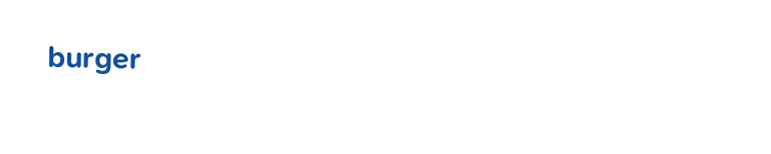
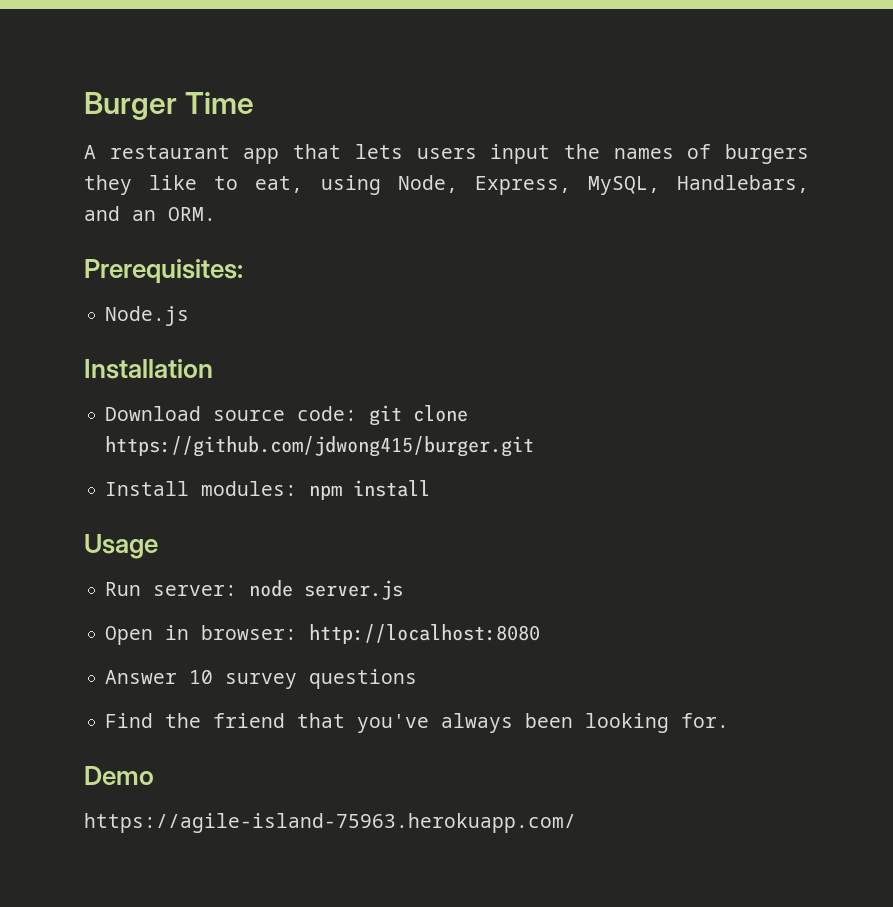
- burger
+ Burger Time
+ A restaurant app that lets users input the names of burgers they like to eat, using Node, Express, MySQL, Handlebars, and an ORM.
+ Prerequisites:
+ Node.js
+ Installation
+ Download source code: git clone https://github.com/jdwong415/burger.git
+ Install modules: npm install
+ Usage
+ Run server: node server.js
+ Open in browser: http://localhost:8080
+ Answer 10 survey questions
+ Find the friend that you've always been looking for.
+ Demo
+ https://agile-island-75963.herokuapp.com/

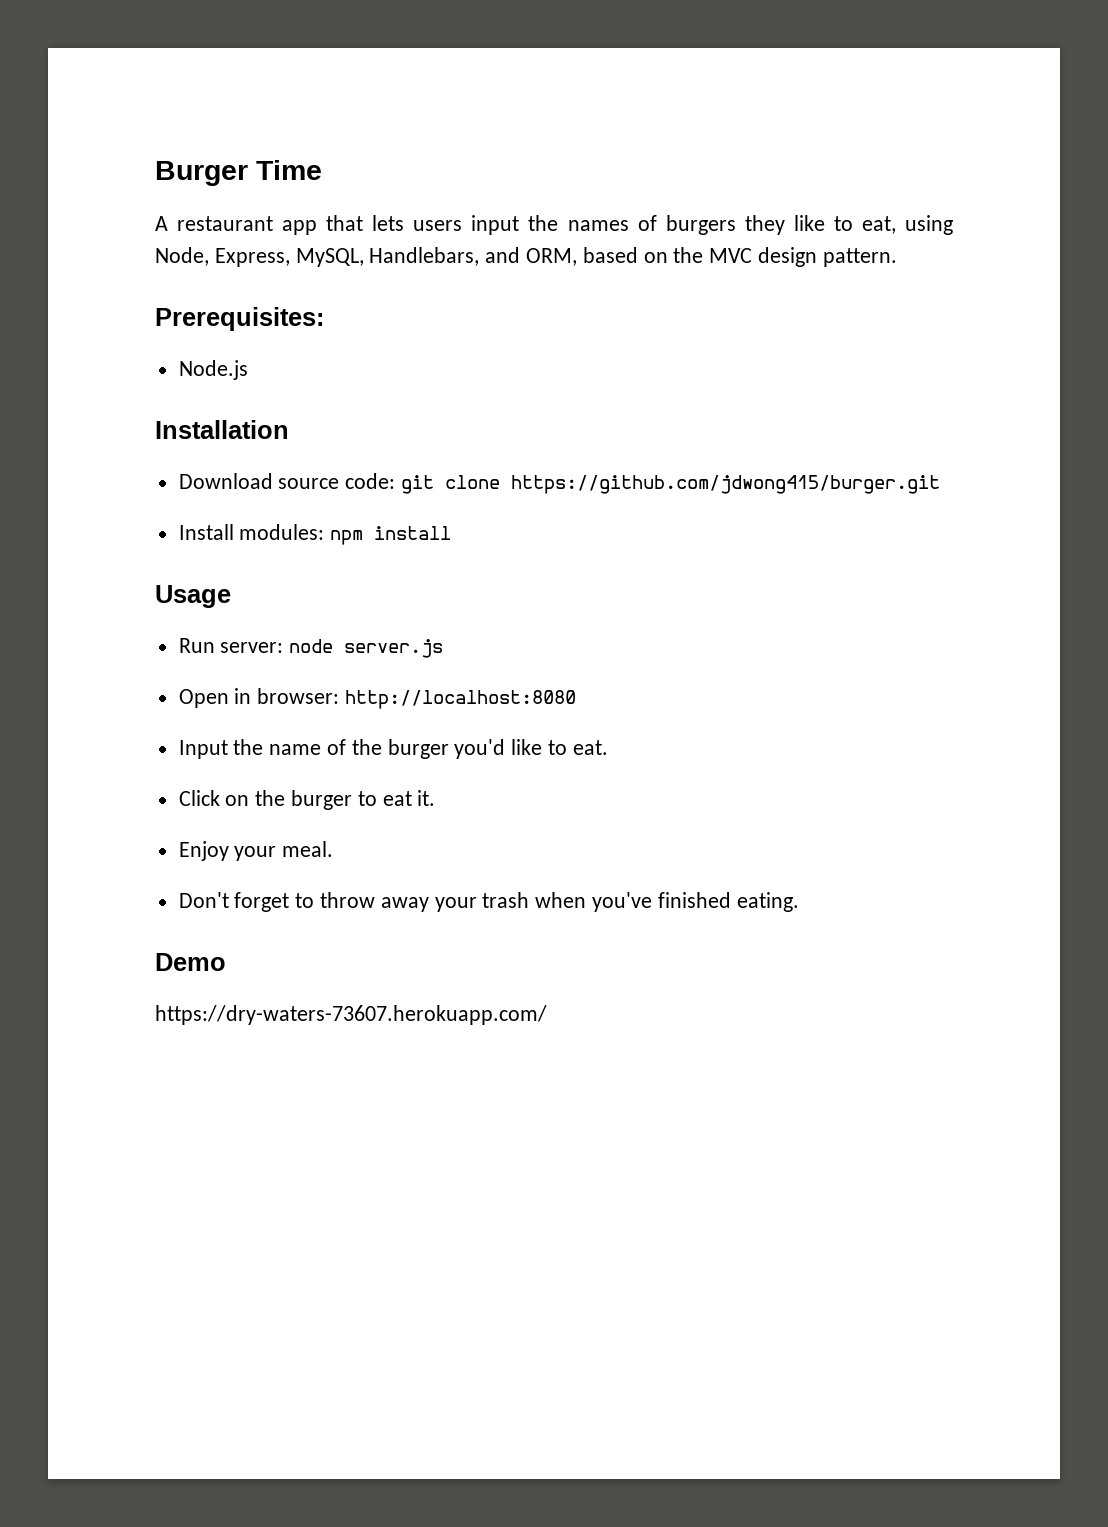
- A restaurant app that lets users input the names of burgers they like to eat, using Node, Express, MySQL, Handlebars, and an ORM.
+ A restaurant app that lets users input the names of burgers they like to eat, using Node, Express, MySQL, Handlebars, and ORM, based on the MVC design pattern.
- Answer 10 survey questions
- Find the friend that you've always been looking for.
+ Input the name of the burger you'd like to eat.
+ Click on the burger to eat it.
+ Enjoy your meal.
+ Don't forget to throw away your trash when you've finished eating.
- https://agile-island-75963.herokuapp.com/
+ https://dry-waters-73607.herokuapp.com/

